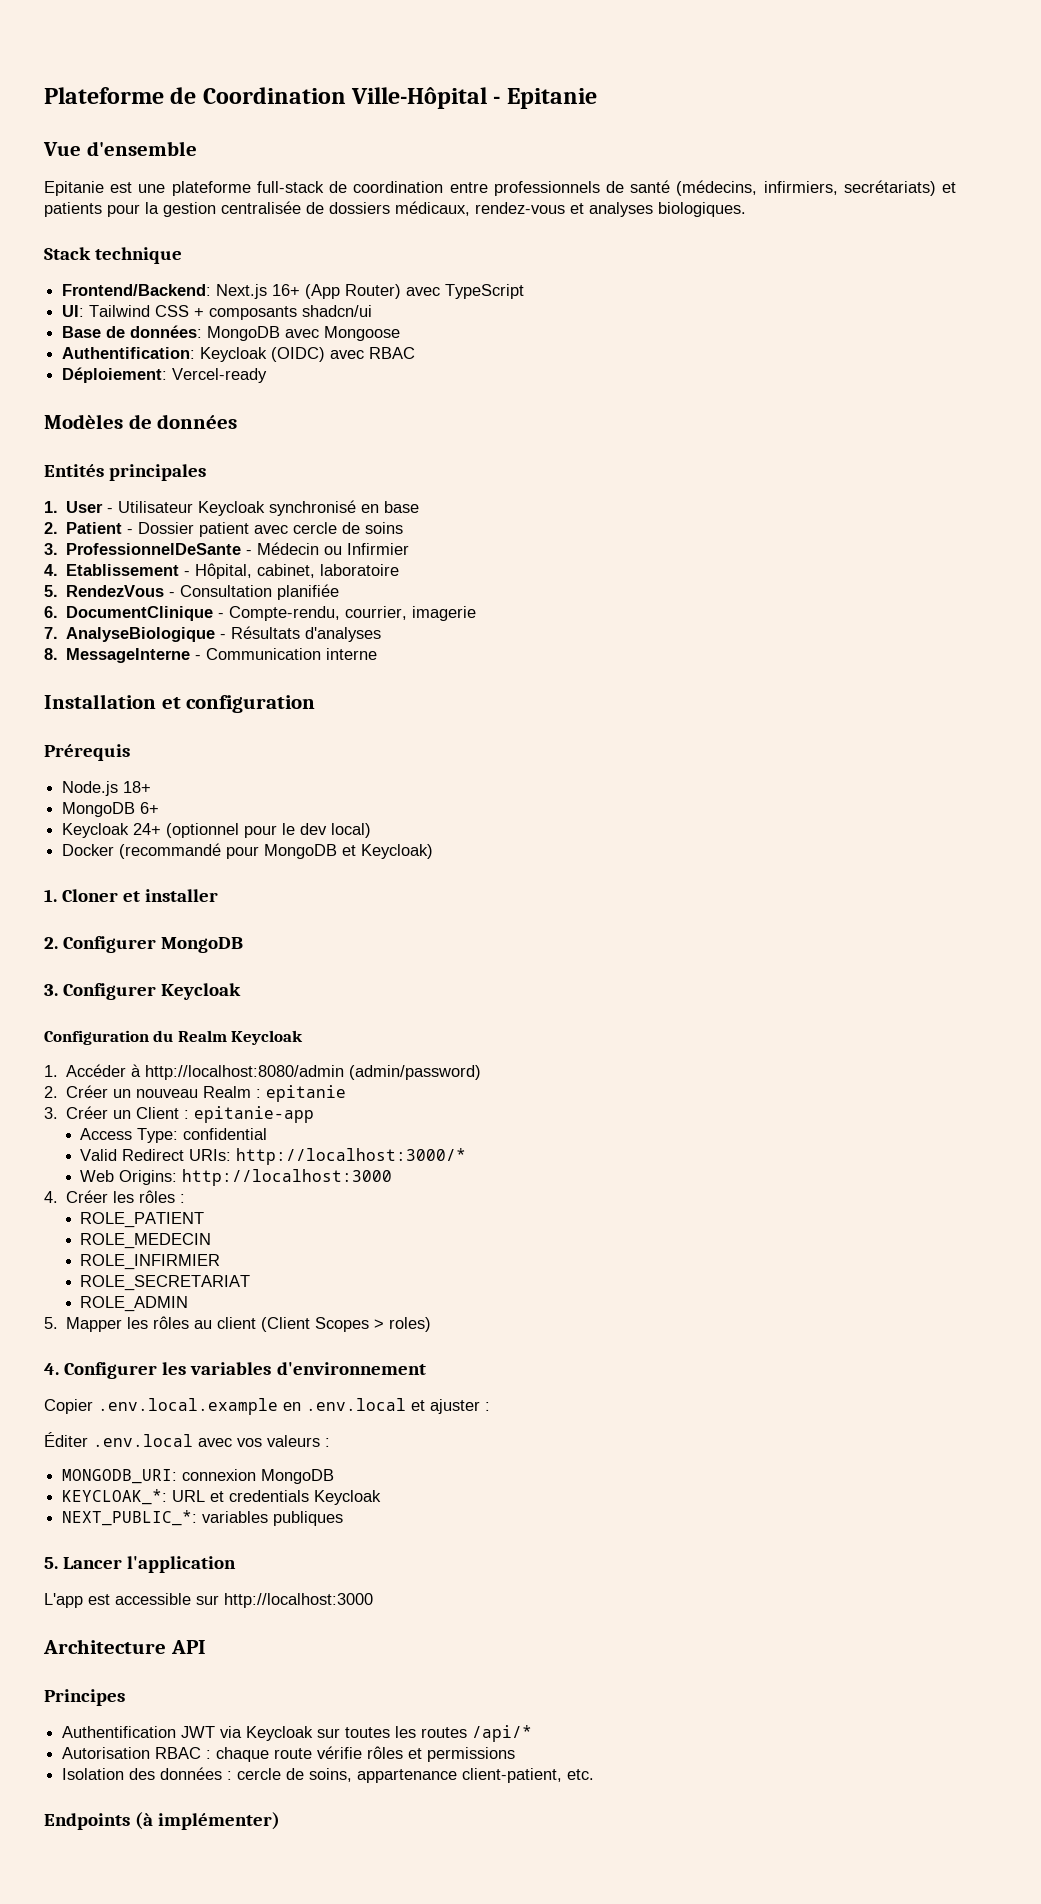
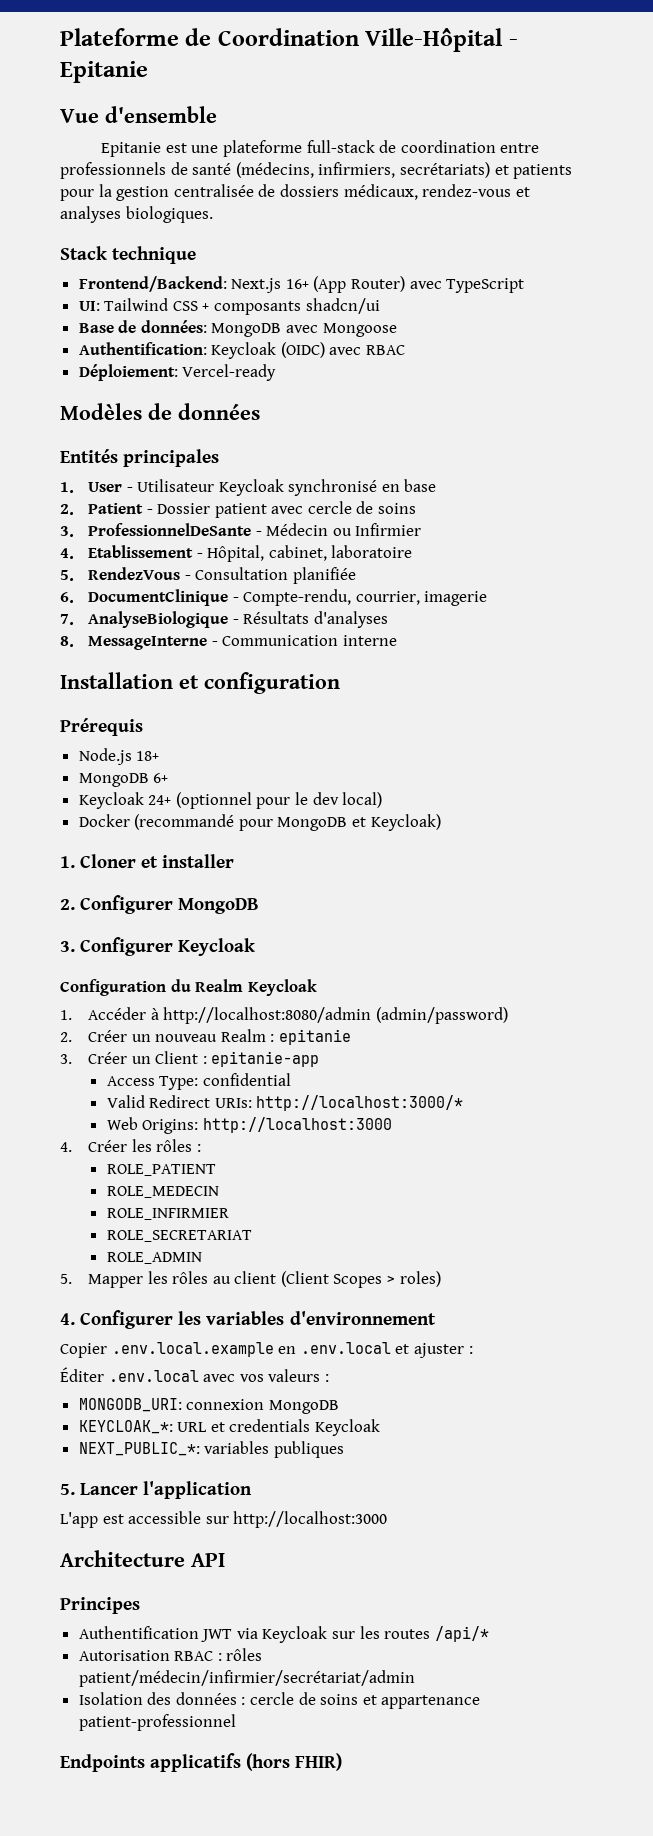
- Authentification JWT via Keycloak sur toutes les routes /api/*
+ Authentification JWT via Keycloak sur les routes /api/*
- Autorisation RBAC : chaque route vérifie rôles et permissions
+ Autorisation RBAC : rôles patient/médecin/infirmier/secrétariat/admin
- Isolation des données : cercle de soins, appartenance client-patient, etc.
- Endpoints (à implémenter)
+ Isolation des données : cercle de soins et appartenance patient-professionnel
+ Endpoints applicatifs (hors FHIR)

